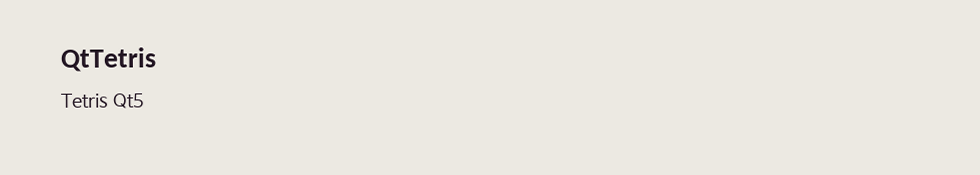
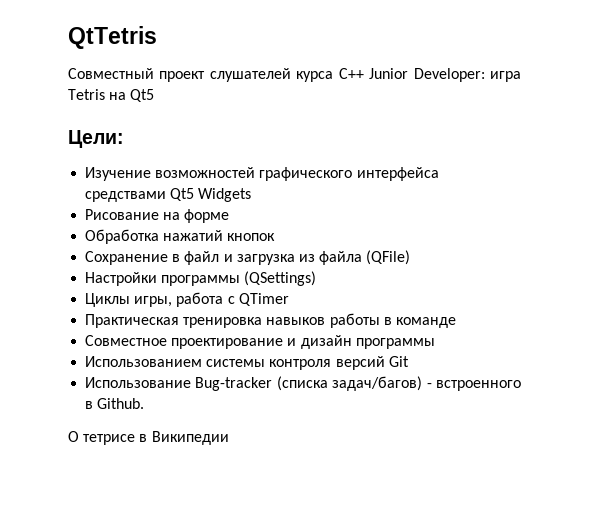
- Tetris Qt5
+ Совместный проект слушателей курса C++ Junior Developer: игра Tetris на Qt5
+ Цели:
+ Изучение возможностей графического интерфейса средствами Qt5 Widgets
+ Рисование на форме
+ Обработка нажатий кнопок
+ Сохранение в файл и загрузка из файла (QFile)
+ Настройки программы (QSettings)
+ Циклы игры, работа с QTimer
+ Практическая тренировка навыков работы в команде
+ Совместное проектирование и дизайн программы
+ Использованием системы контроля версий Git
+ Использование Bug-tracker (списка задач/багов) - встроенного в Github.
+ О тетрисе в Википедии

